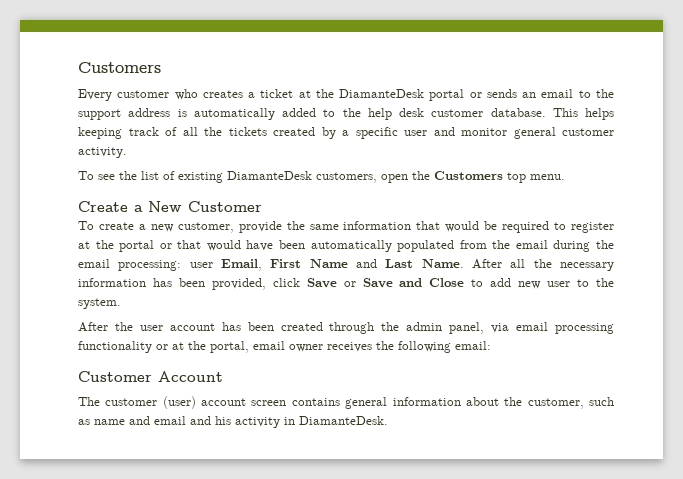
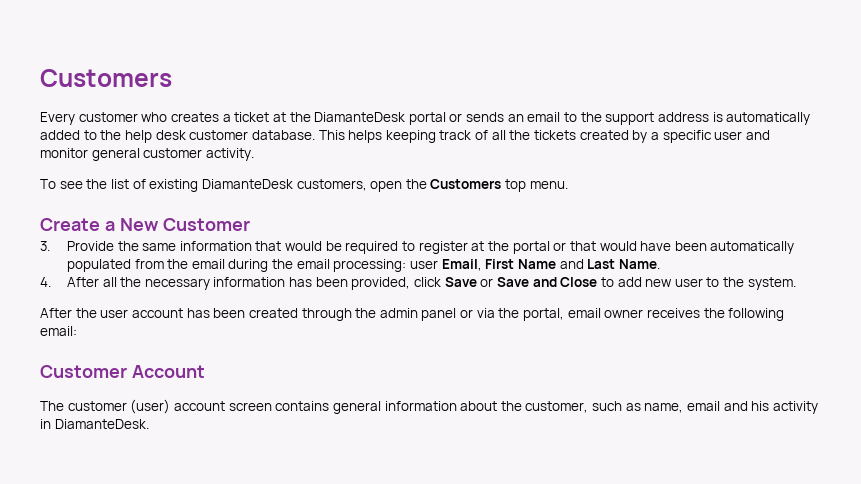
- To create a new customer, provide the same information that would be required to register at the portal or that would have been automatically populated from the email during the email processing: user Email, First Name and Last Name. After all the necessary information has been provided, click Save or Save and Close to add new user to the system.
+ 3. Provide the same information that would be required to register at the portal or that would have been automatically populated from the email during the email processing: user Email, First Name and Last Name.
+ 4. After all the necessary information has been provided, click Save or Save and Close to add new user to the system.
- After the user account has been created through the admin panel, via email processing functionality or at the portal, email owner receives the following email:
+ After the user account has been created through the admin panel or via the portal, email owner receives the following email:
- The customer (user) account screen contains general information about the customer, such as name and email and his activity in DiamanteDesk.
+ The customer (user) account screen contains general information about the customer, such as name, email and his activity in DiamanteDesk.

